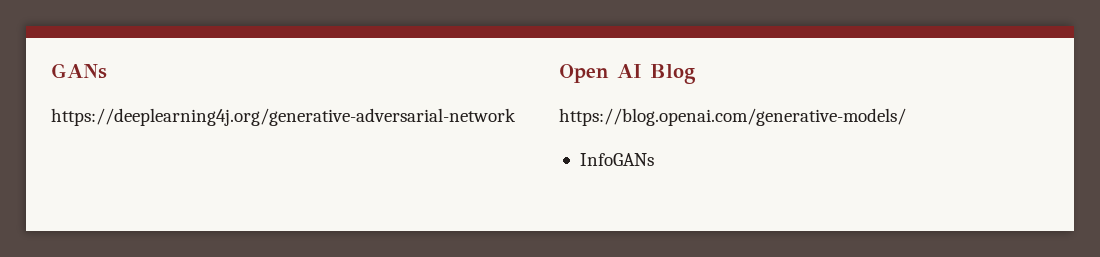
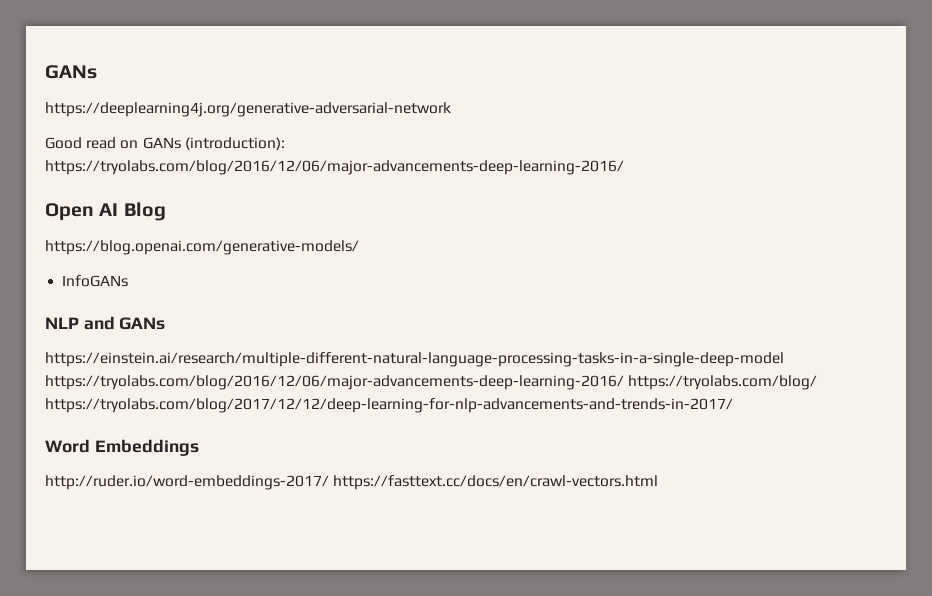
+ Good read on GANs (introduction): https://tryolabs.com/blog/2016/12/06/major-advancements-deep-learning-2016/
+ NLP and GANs
+ https://einstein.ai/research/multiple-different-natural-language-processing-tasks-in-a-single-deep-model https://tryolabs.com/blog/2016/12/06/major-advancements-deep-learning-2016/ https://tryolabs.com/blog/ https://tryolabs.com/blog/2017/12/12/deep-learning-for-nlp-advancements-and-trends-in-2017/
+ Word Embeddings
+ http://ruder.io/word-embeddings-2017/ https://fasttext.cc/docs/en/crawl-vectors.html

